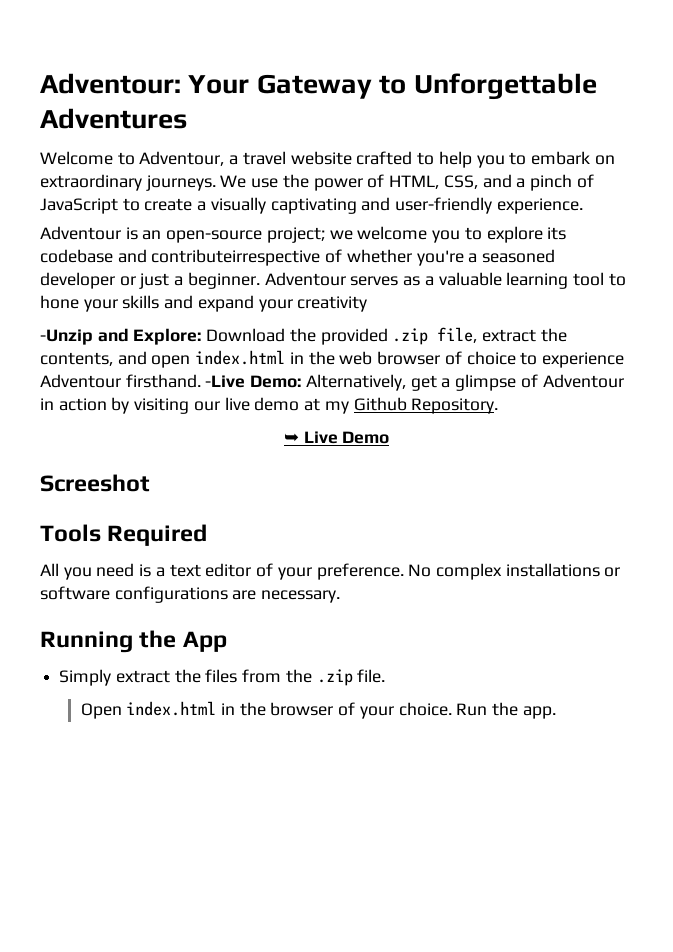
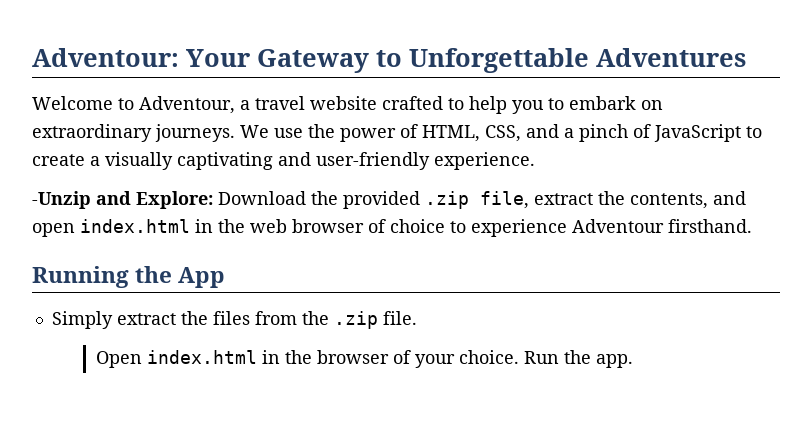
- Adventour is an open-source project; we welcome you to explore its codebase and contributeirrespective of whether you're a seasoned developer or just a beginner. Adventour serves as a valuable learning tool to hone your skills and expand your creativity
- -Live Demo: Alternatively, get a glimpse of Adventour in action by visiting our live demo at my Github Repository.
- ➥ Live Demo
- Screeshot
- Tools Required
- All you need is a text editor of your preference. No complex installations or software configurations are necessary.

